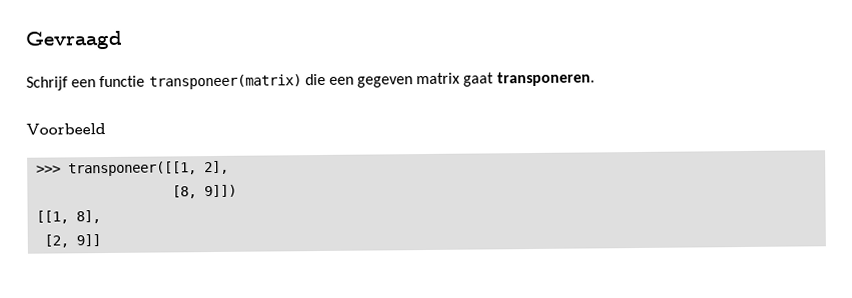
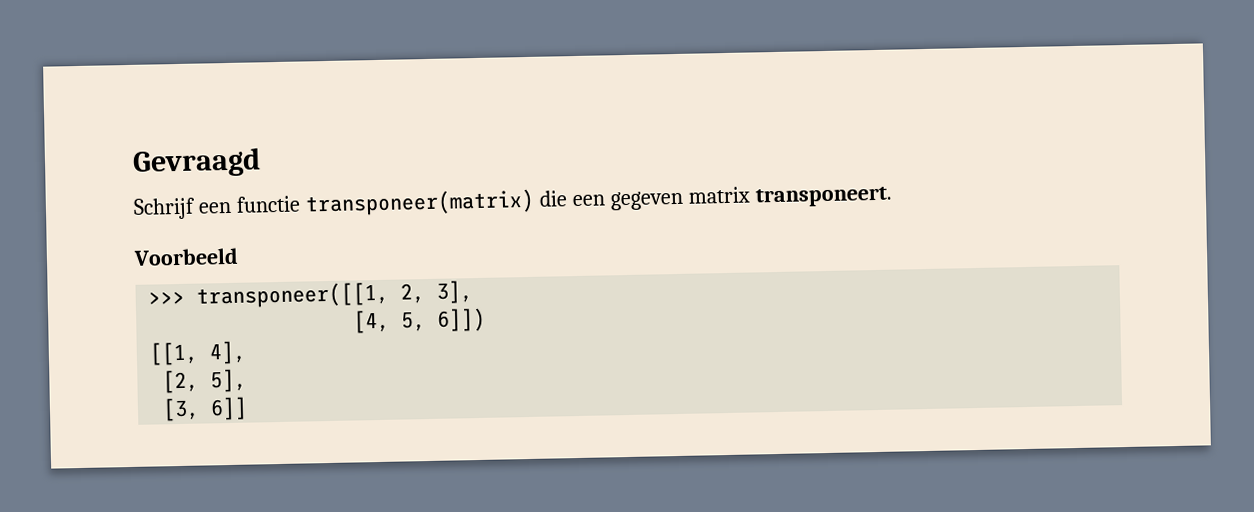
- Schrijf een functie transponeer(matrix) die een gegeven matrix gaat transponeren.
+ Schrijf een functie transponeer(matrix) die een gegeven matrix transponeert.
- >>> transponeer([[1, 2],
- [8, 9]])
+ >>> transponeer([[1, 2, 3],
+ [4, 5, 6]])
- [[1, 8],
+ [[1, 4],
- [2, 9]]
+ [2, 5],
+ [3, 6]]

